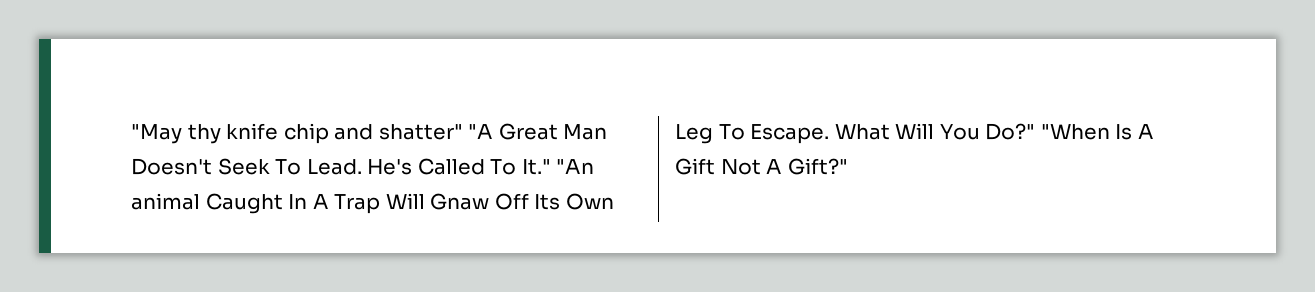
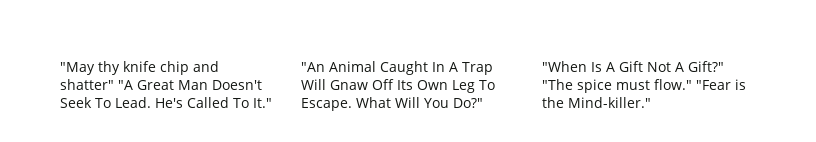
- He's Called To It." "An animal Caught In A Trap Will Gnaw Off Its Own Leg To Escape.
+ He's Called To It." "An Animal Caught In A Trap Will Gnaw Off Its Own Leg To Escape.
+ "The spice must flow." "Fear is the Mind-killer."

